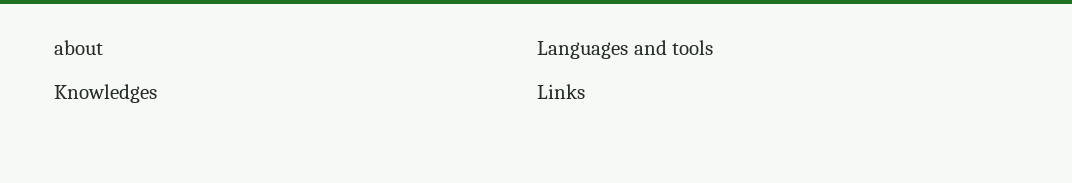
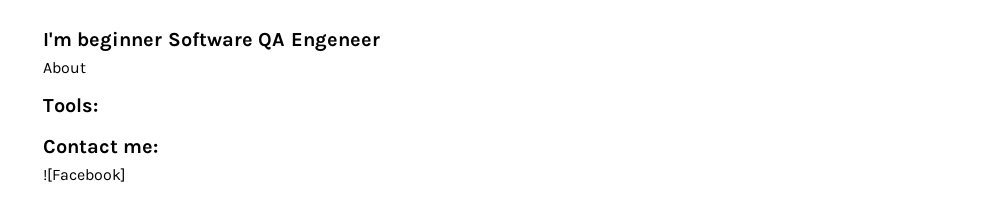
- about
- Knowledges
- Languages and tools
- Links
+ I'm beginner Software QA Engeneer
+ About
+ Tools:
+ Contact me:
+ ![Facebook]

